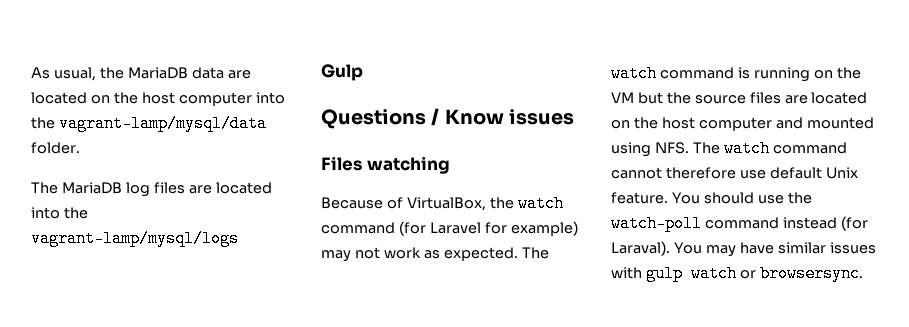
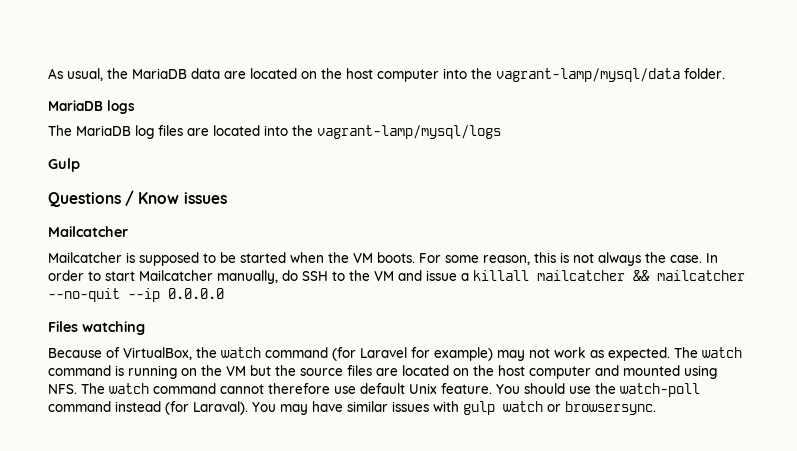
+ MariaDB logs
  Questions / Know issues
+ Mailcatcher
+ Mailcatcher is supposed to be started when the VM boots. For some reason, this is not always the case. In order to start Mailcatcher manually, do SSH to the VM and issue a killall mailcatcher && mailcatcher --no-quit --ip 0.0.0.0

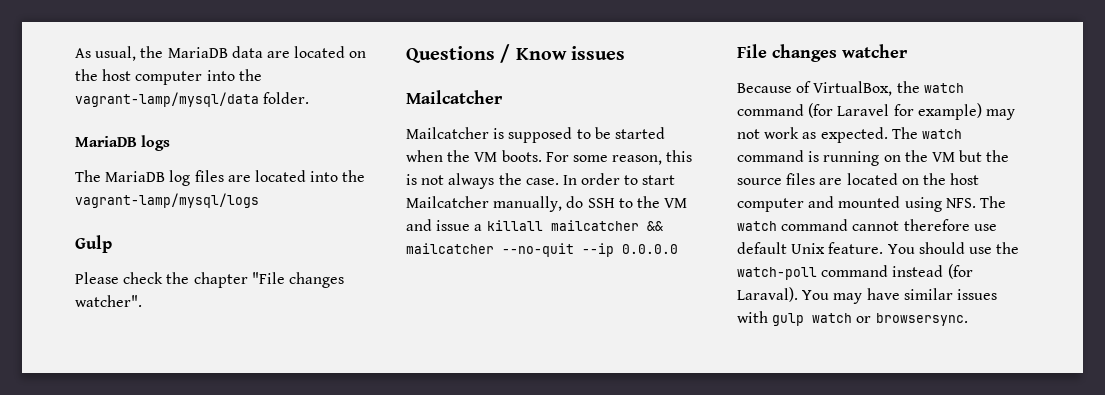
+ Please check the chapter "File changes watcher".
- Files watching
+ File changes watcher

